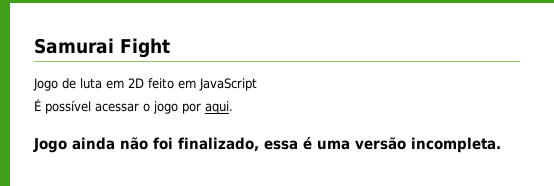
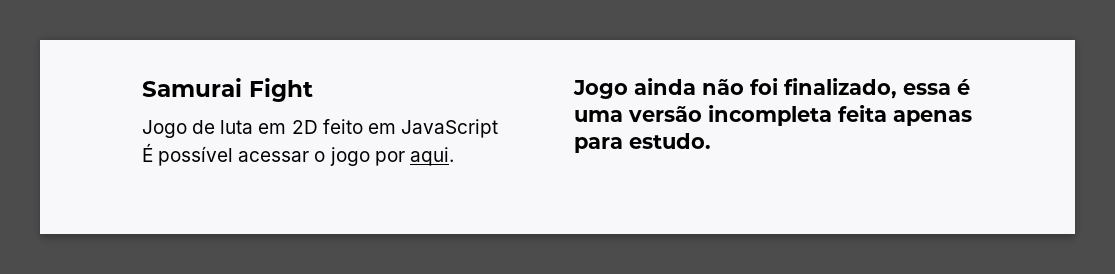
- Jogo ainda não foi finalizado, essa é uma versão incompleta.
+ Jogo ainda não foi finalizado, essa é uma versão incompleta feita apenas para estudo.

